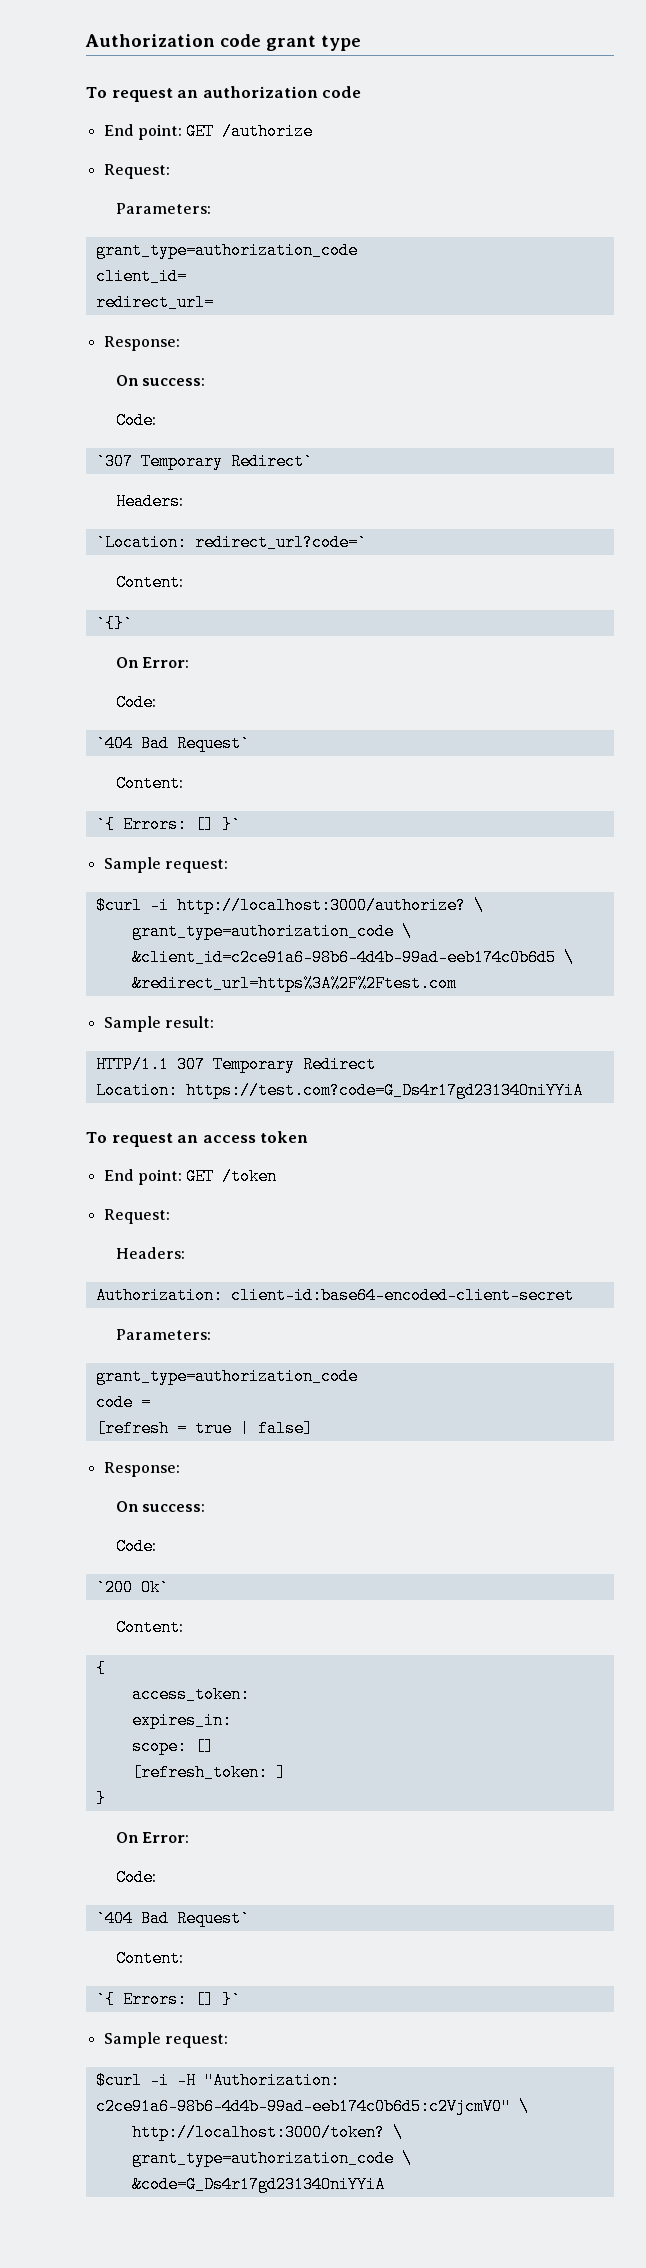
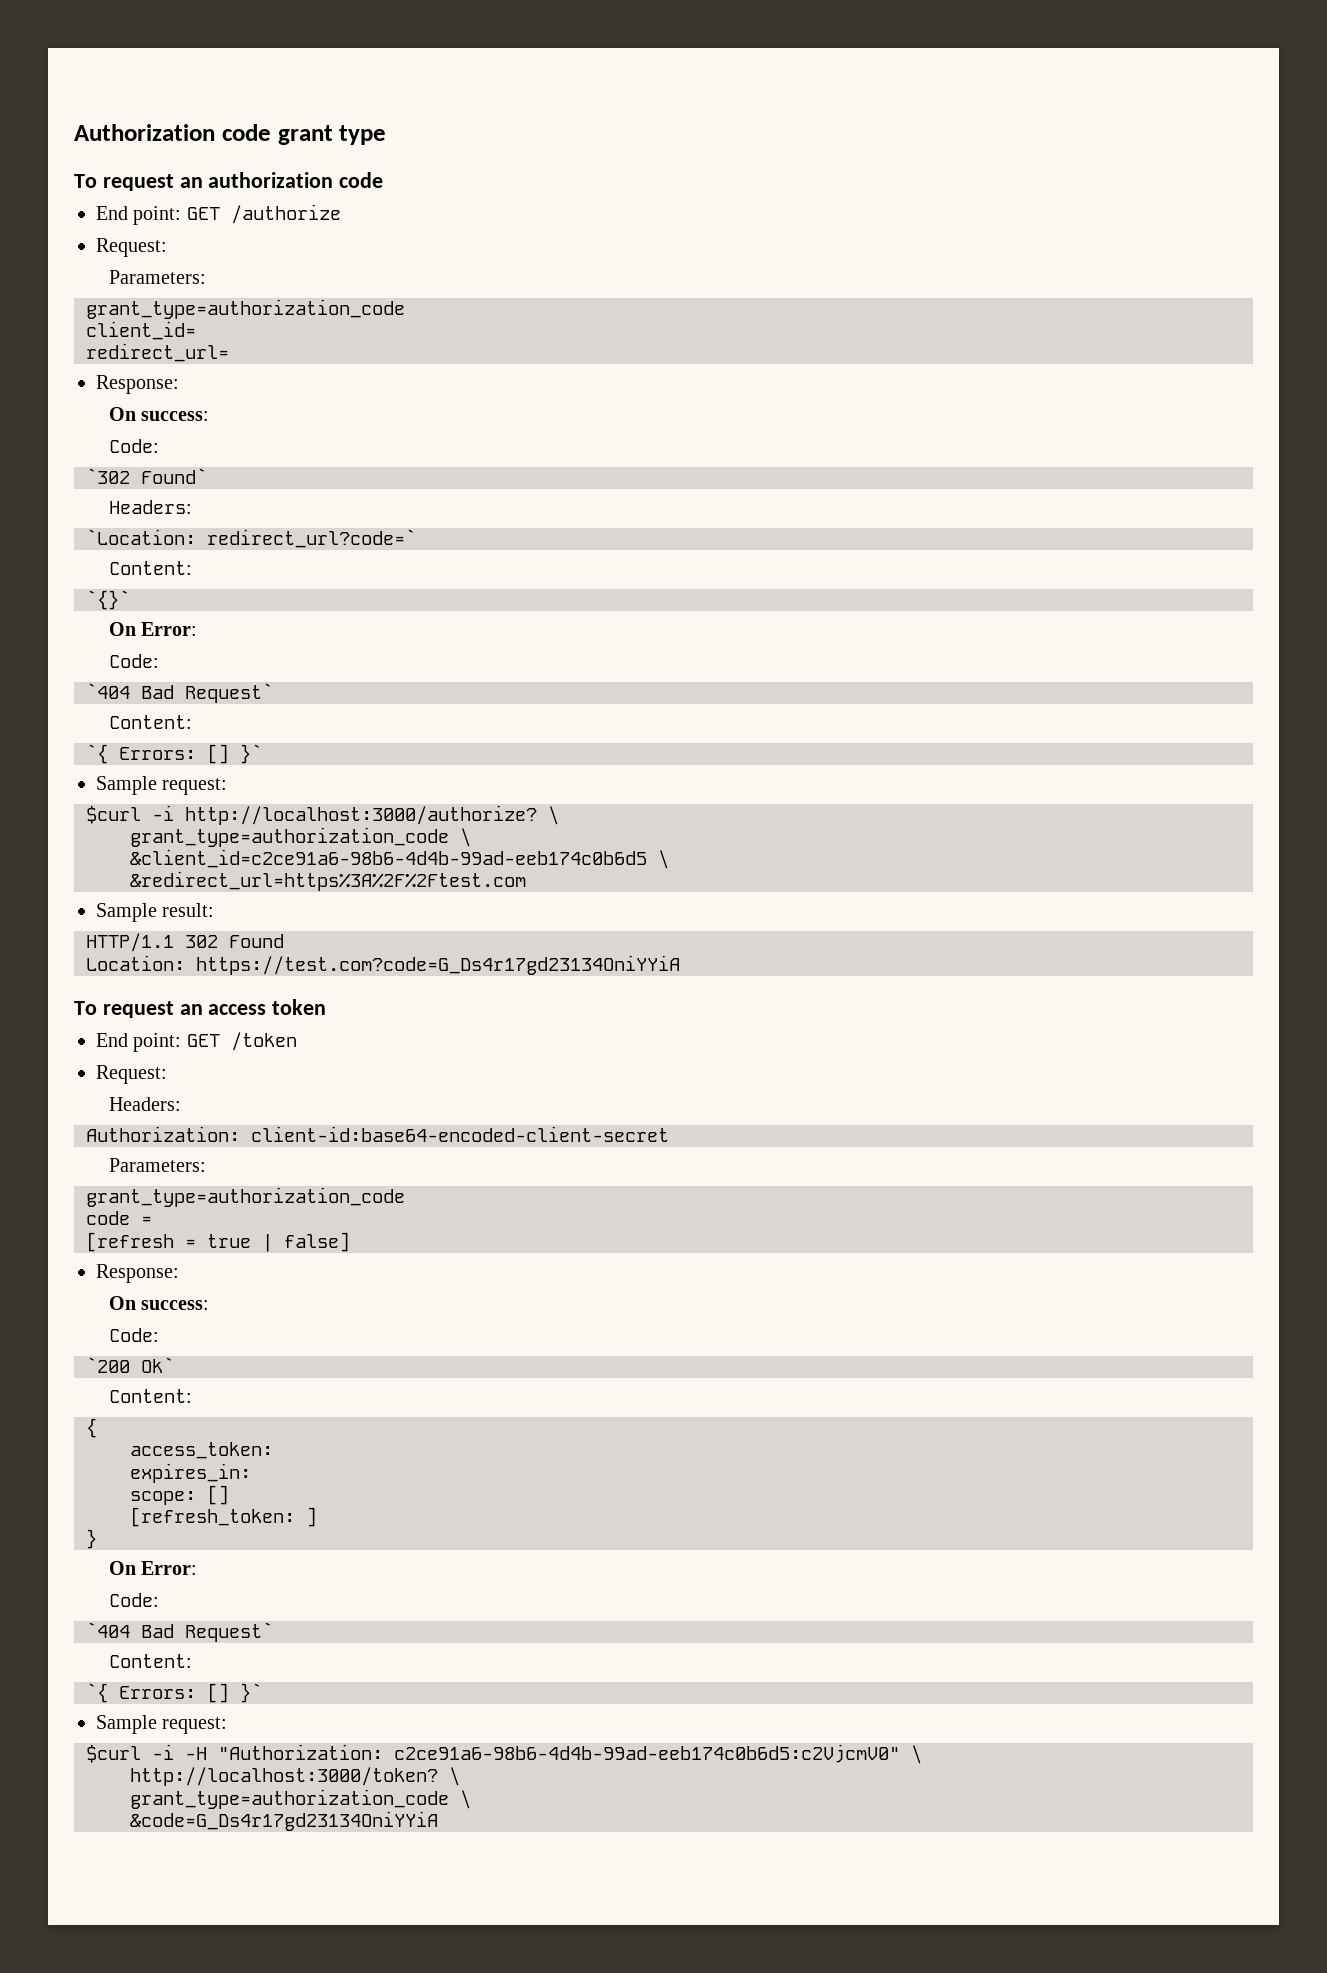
- `307 Temporary Redirect`
+ `302 Found`
- HTTP/1.1 307 Temporary Redirect
+ HTTP/1.1 302 Found

